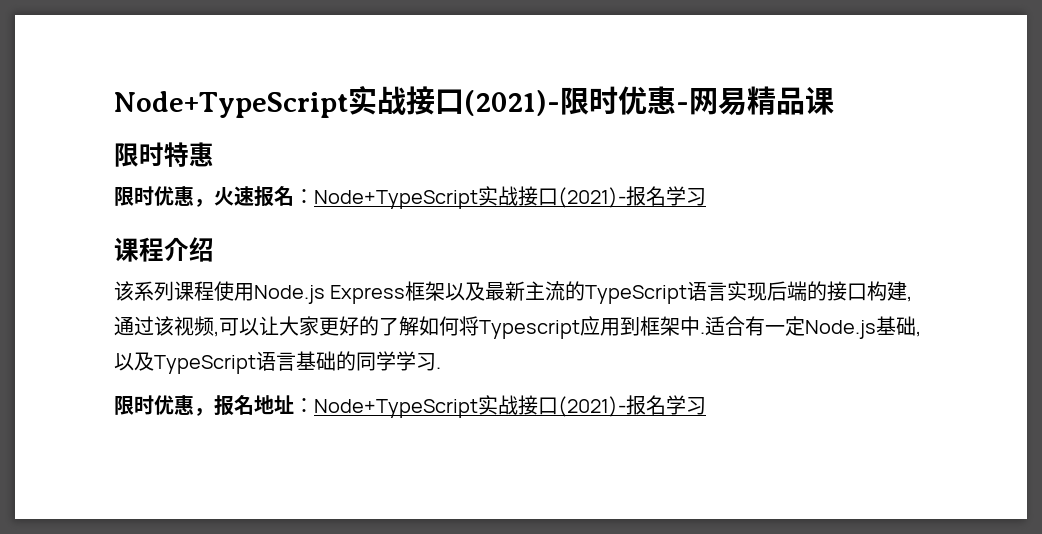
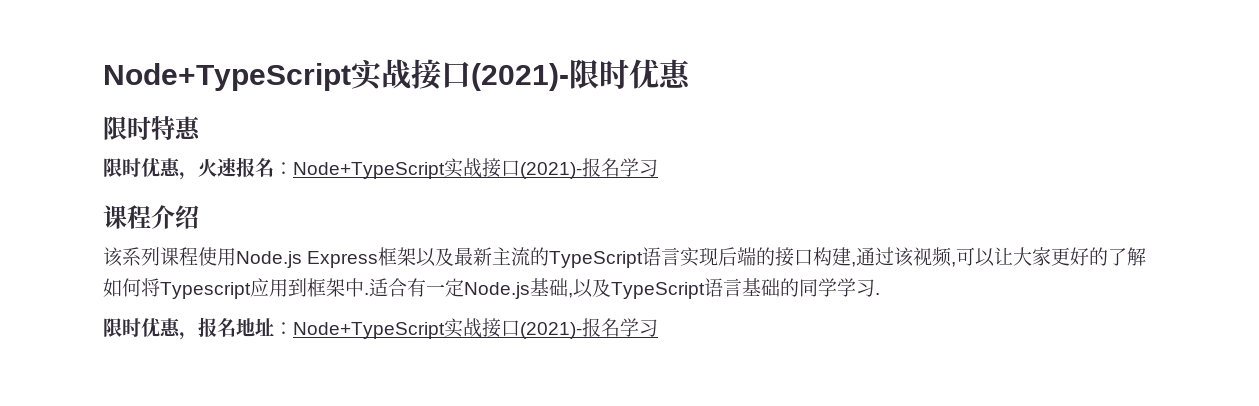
- Node+TypeScript实战接口(2021)-限时优惠-网易精品课
+ Node+TypeScript实战接口(2021)-限时优惠

